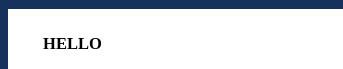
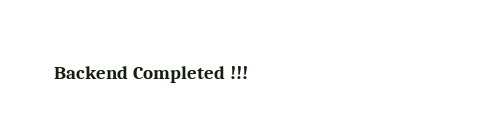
- HELLO
+ Backend Completed !!!

